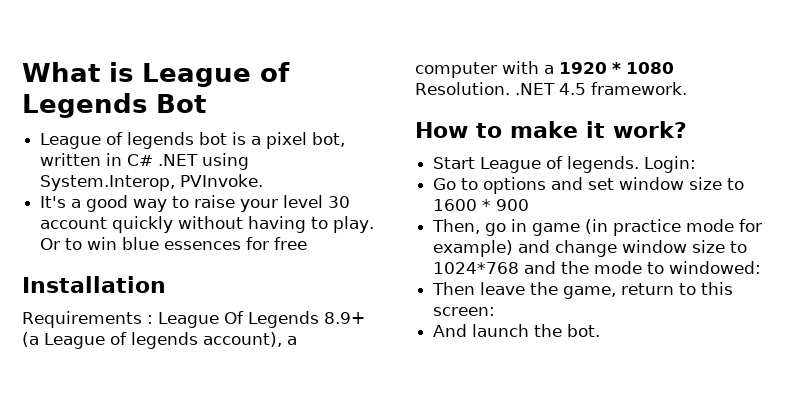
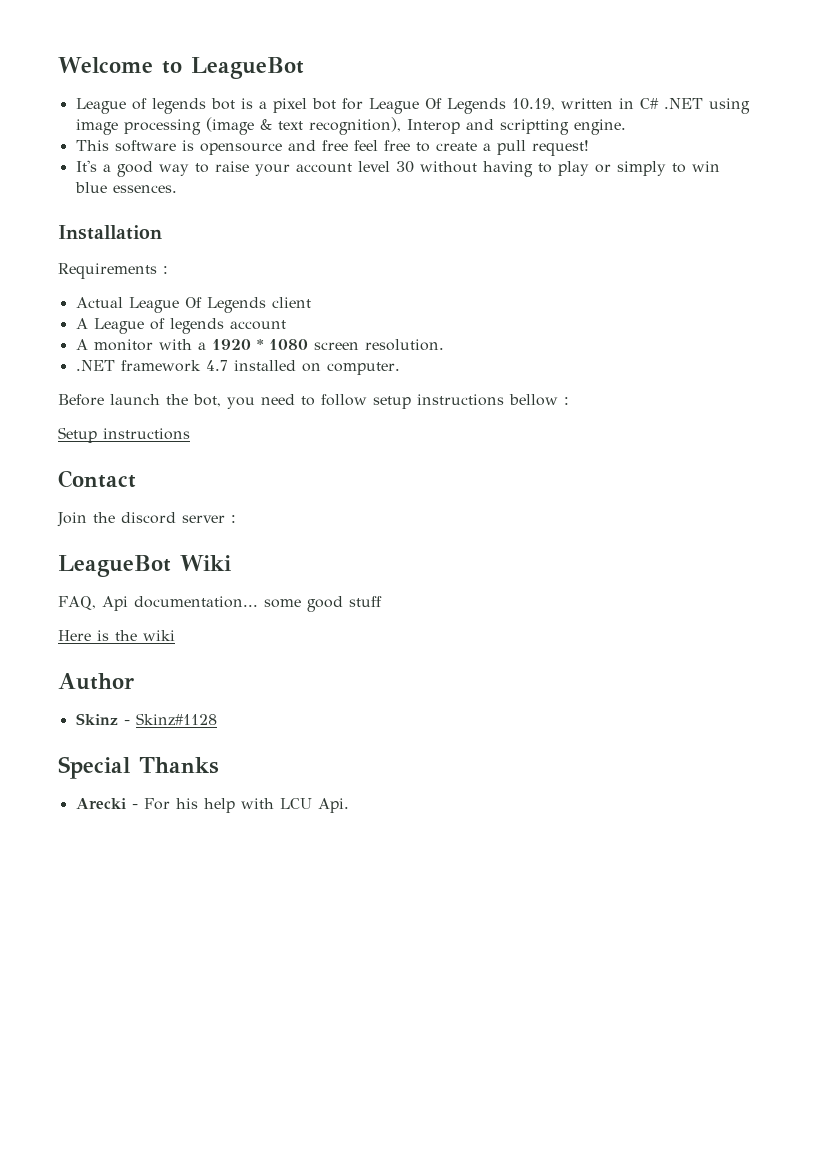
- What is League of Legends Bot
+ Welcome to LeagueBot
- League of legends bot is a pixel bot, written in C# .NET using System.Interop, PVInvoke.
+ League of legends bot is a pixel bot for League Of Legends 10.19, written in C# .NET using image processing (image & text recognition), Interop and scriptting engine.
+ This software is opensource and free feel free to create a pull request!
- It's a good way to raise your level 30 account quickly without having to play. Or to win blue essences for free
+ It's a good way to raise your account level 30 without having to play or simply to win blue essences.
- Requirements : League Of Legends 8.9+ (a League of legends account), a computer with a 1920 * 1080 Resolution. .NET 4.5 framework.
- How to make it work?
- Start League of legends. Login:
- Go to options and set window size to 1600 * 900
- Then, go in game (in practice mode for example) and change window size to 1024*768 and the mode to windowed:
- Then leave the game, return to this screen:
- And launch the bot.
+ Requirements :
+ Actual League Of Legends client
+ A League of legends account
+ A monitor with a 1920 * 1080 screen resolution.
+ .NET framework 4.7 installed on computer.
+ Before launch the bot, you need to follow setup instructions bellow :
+ Setup instructions
+ Contact
+ Join the discord server :
+ LeagueBot Wiki
+ FAQ, Api documentation... some good stuff
+ Here is the wiki
+ Author
+ Skinz - Skinz#1128
+ Special Thanks
+ Arecki - For his help with LCU Api.

